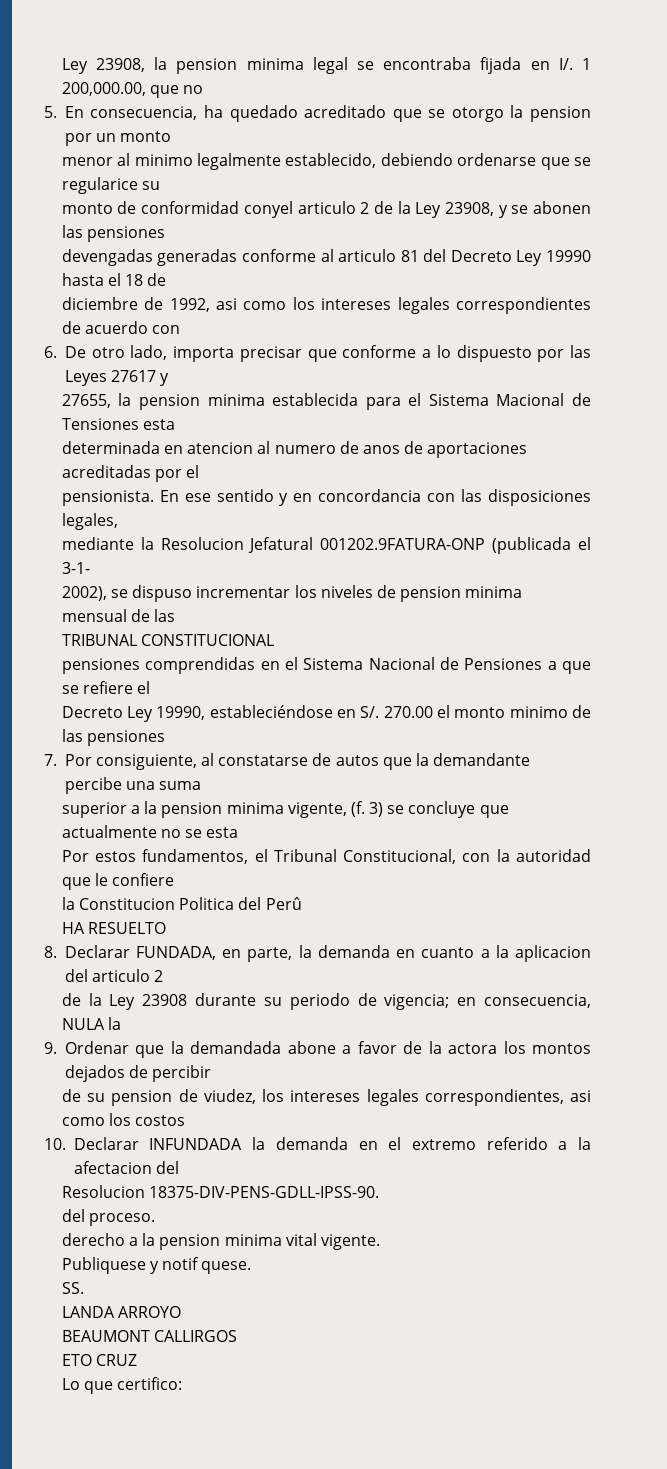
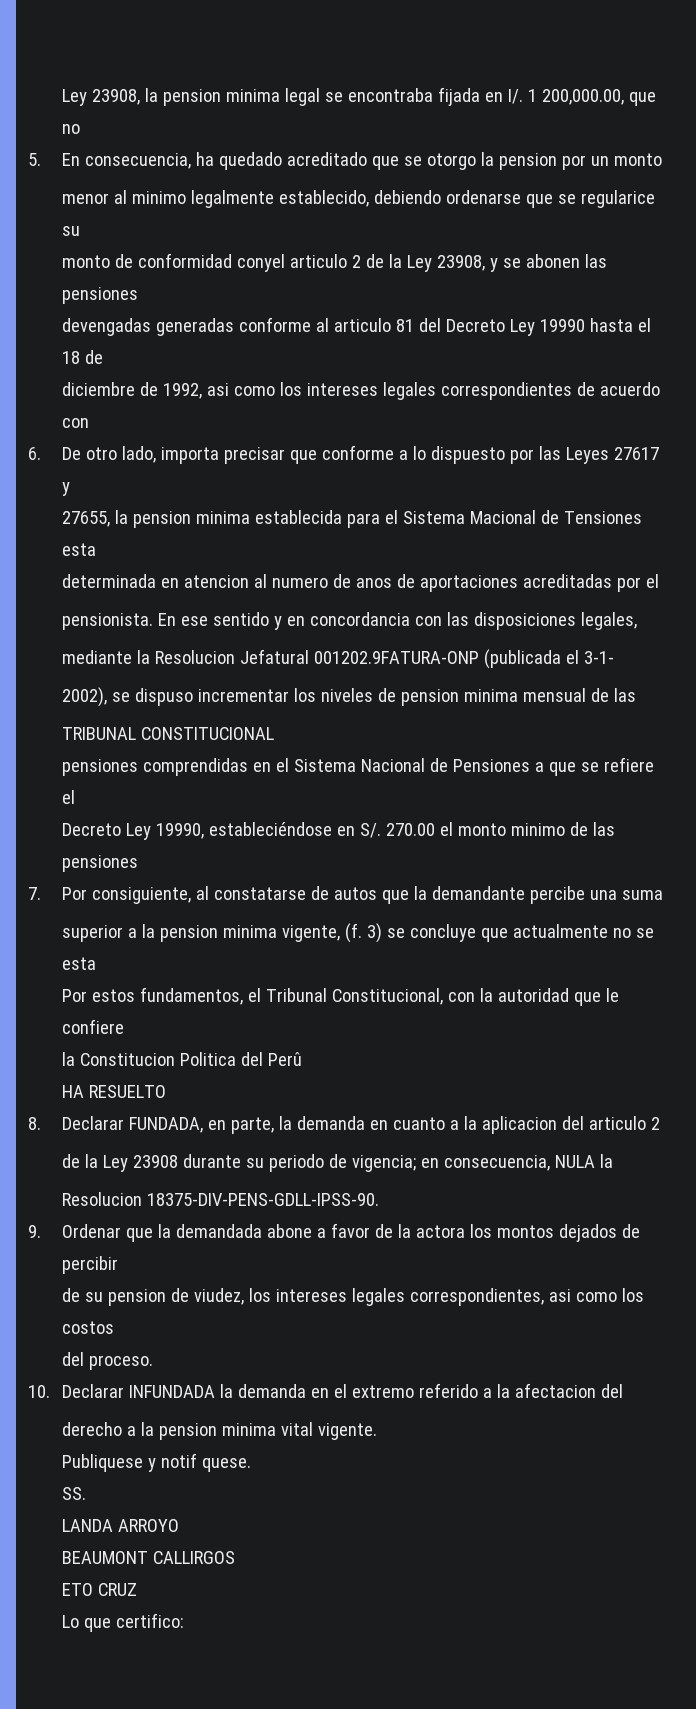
+ Resolucion 18375-DIV-PENS-GDLL-IPSS-90.
+ del proceso.
- Resolucion 18375-DIV-PENS-GDLL-IPSS-90.
- del proceso.

